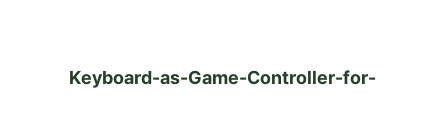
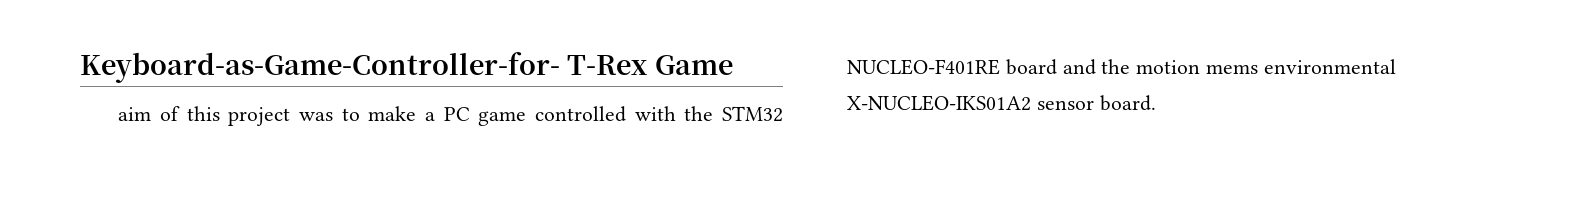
- Keyboard-as-Game-Controller-for-
+ Keyboard-as-Game-Controller-for- T-Rex Game
+ aim of this project was to make a PC game controlled with the STM32 NUCLEO-F401RE board and the motion mems environmental X-NUCLEO-IKS01A2 sensor board.

